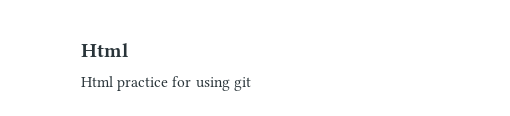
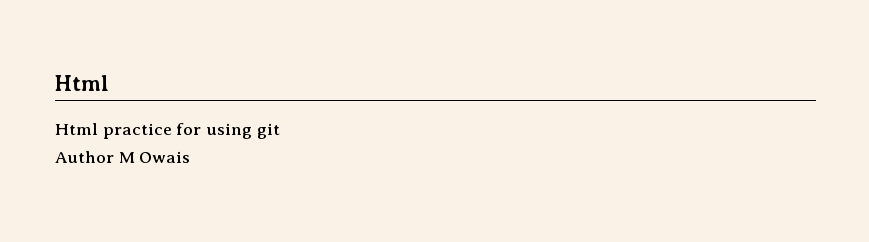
+ Author M Owais

